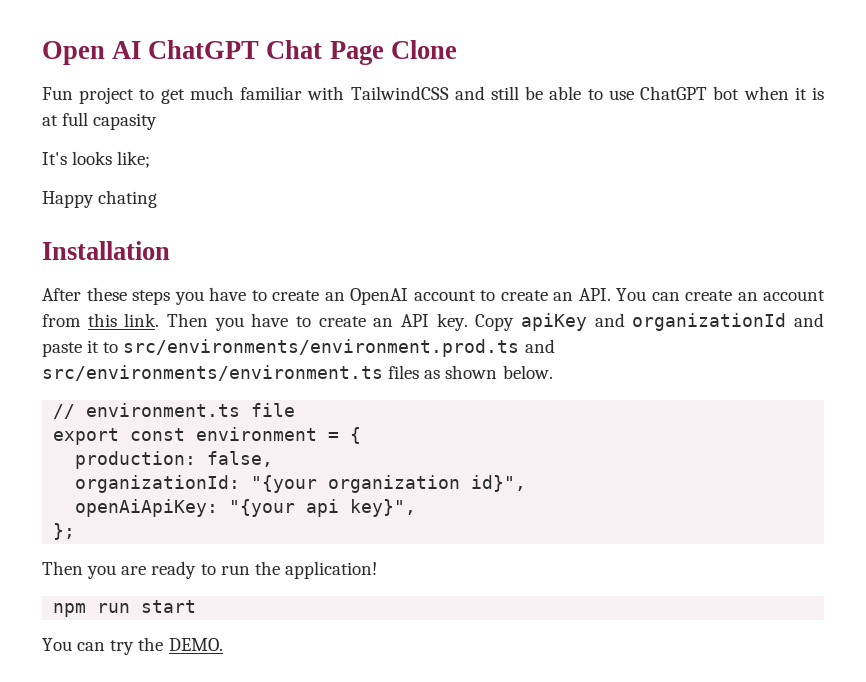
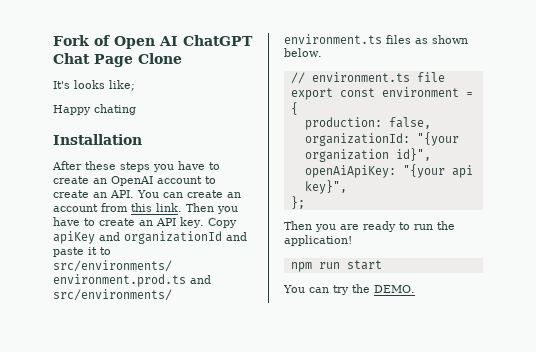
- Open AI ChatGPT Chat Page Clone
+ Fork of Open AI ChatGPT Chat Page Clone
- Fun project to get much familiar with TailwindCSS and still be able to use ChatGPT bot when it is at full capasity

